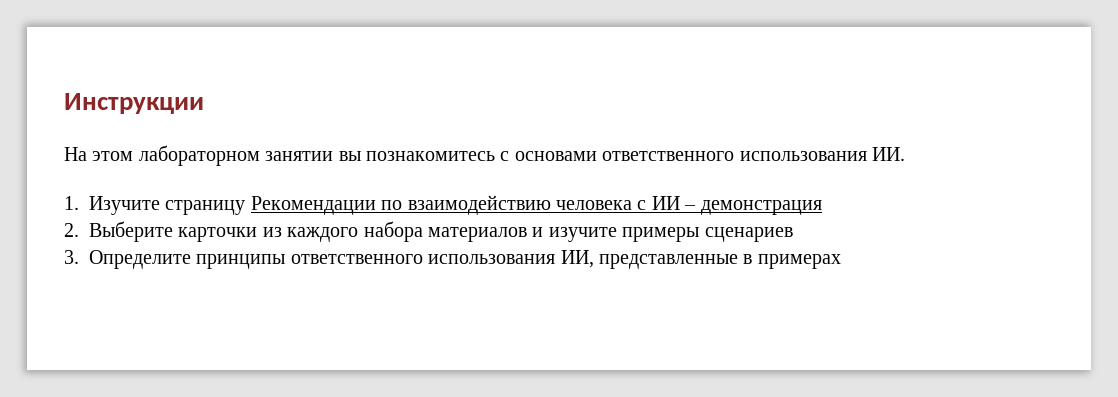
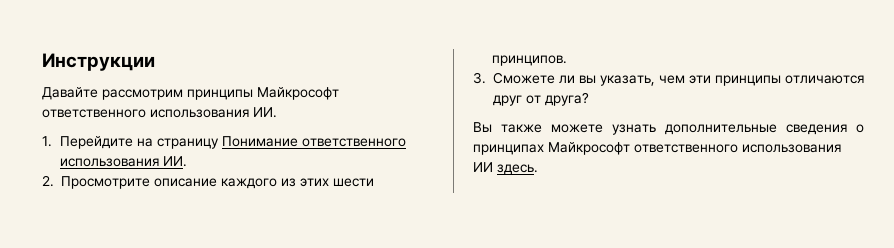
- На этом лабораторном занятии вы познакомитесь с основами ответственного использования ИИ.
- 1. Изучите страницу Рекомендации по взаимодействию человека с ИИ – демонстрация
- 2. Выберите карточки из каждого набора материалов и изучите примеры сценариев
- 3. Определите принципы ответственного использования ИИ, представленные в примерах
+ Давайте рассмотрим принципы Майкрософт ответственного использования ИИ.
+ 1. Перейдите на страницу Понимание ответственного использования ИИ.
+ 2. Просмотрите описание каждого из этих шести принципов.
+ 3. Сможете ли вы указать, чем эти принципы отличаются друг от друга?
+ Вы также можете узнать дополнительные сведения о принципах Майкрософт ответственного использования ИИ здесь.

